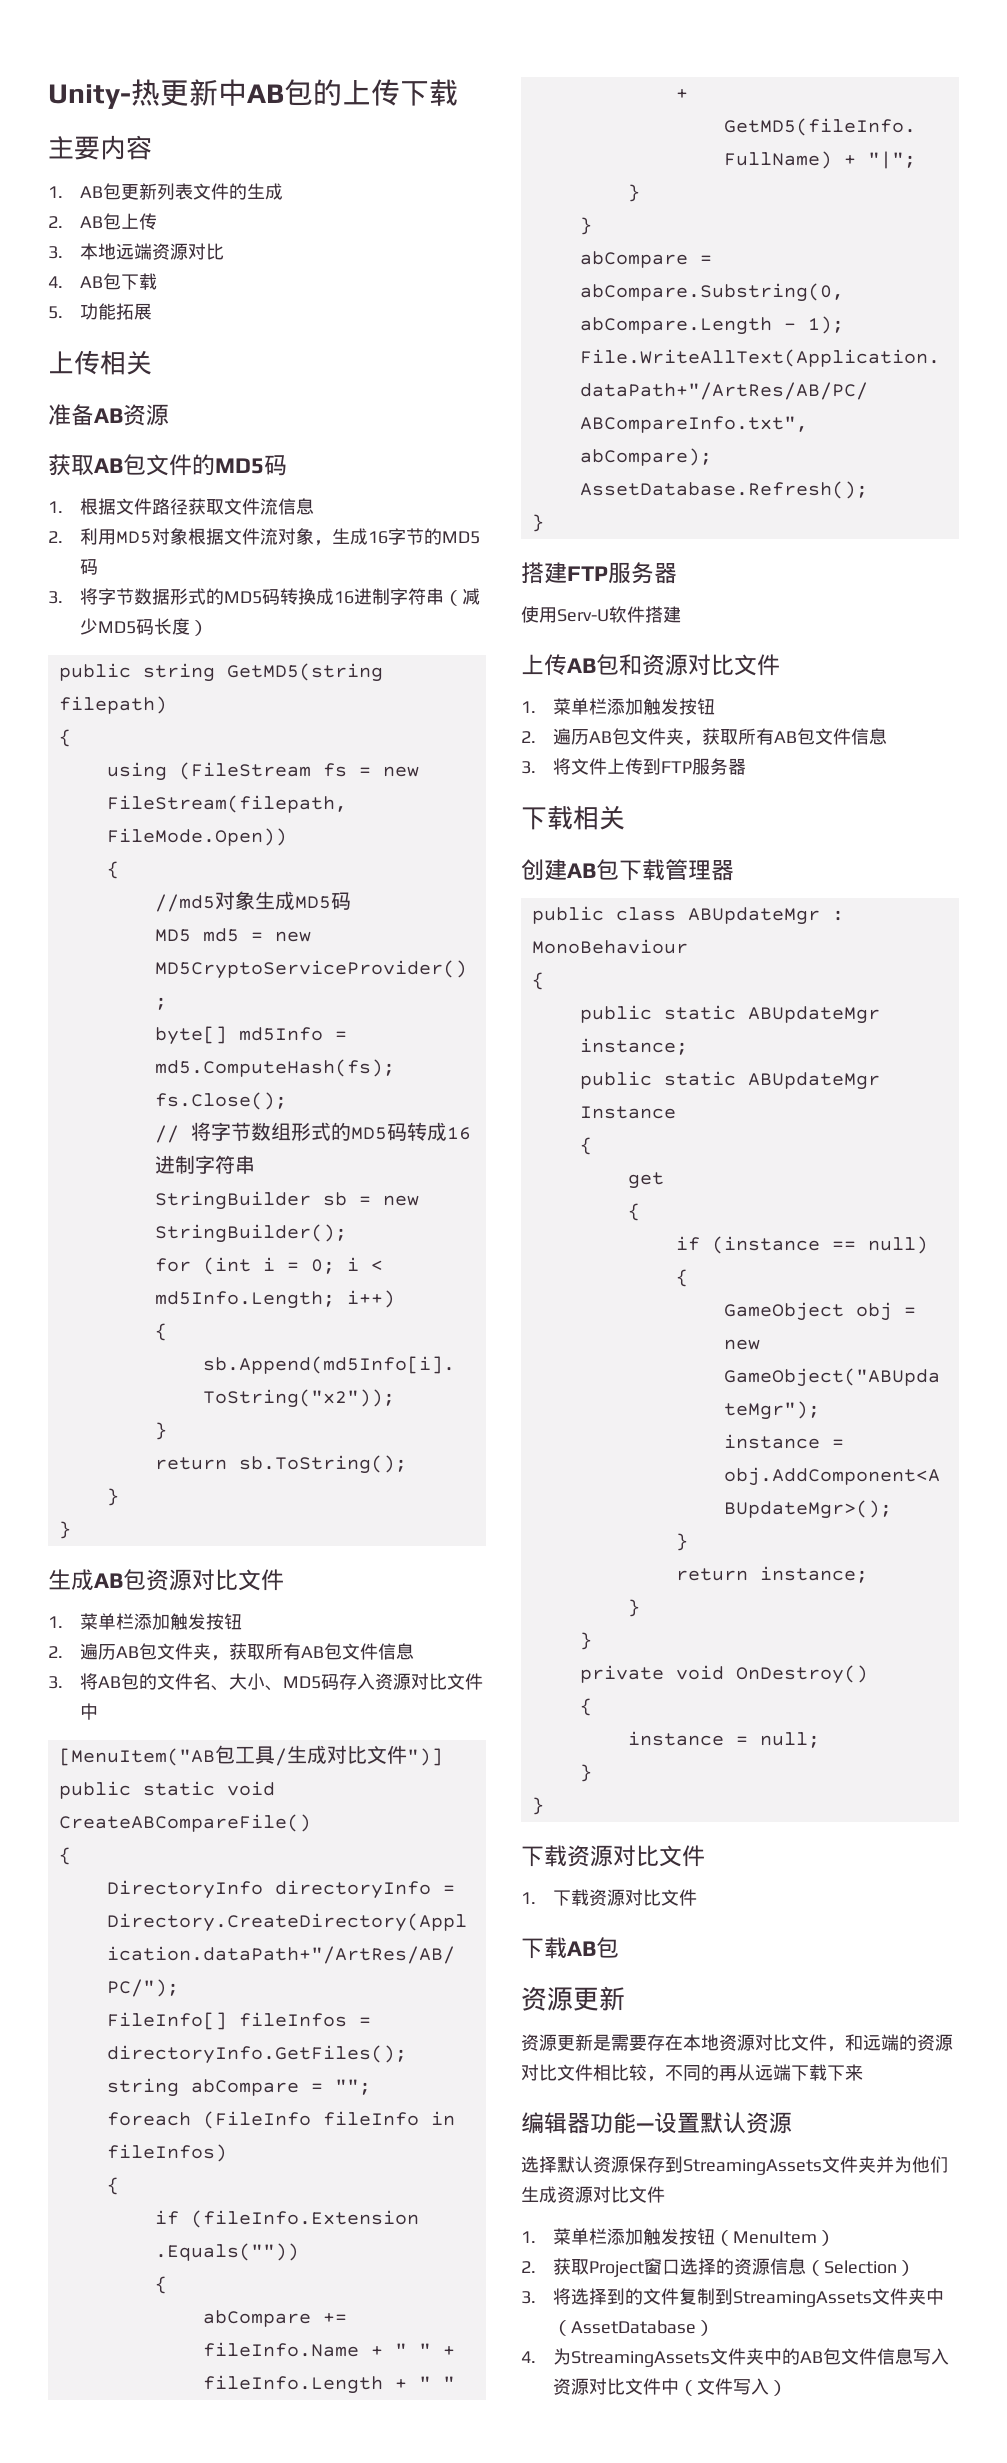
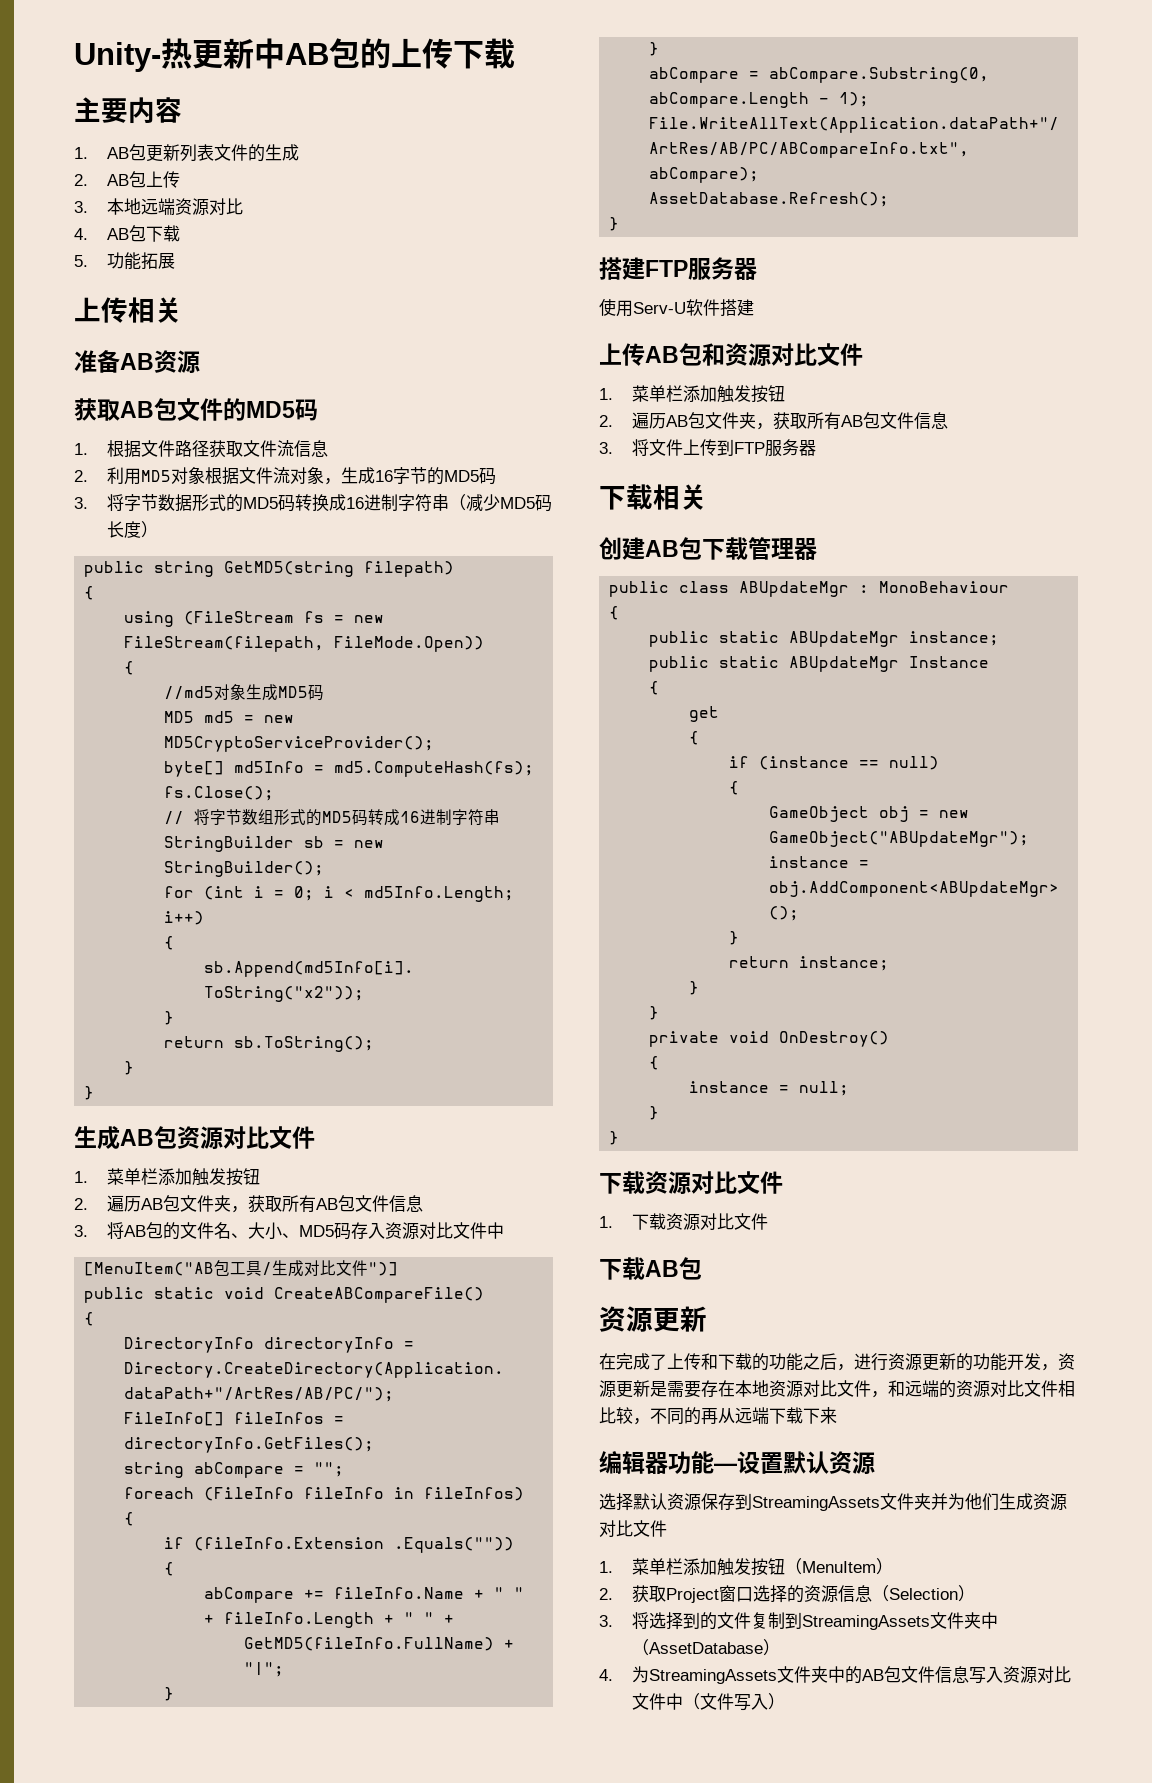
- 资源更新是需要存在本地资源对比文件，和远端的资源对比文件相比较，不同的再从远端下载下来
+ 在完成了上传和下载的功能之后，进行资源更新的功能开发，资源更新是需要存在本地资源对比文件，和远端的资源对比文件相比较，不同的再从远端下载下来

